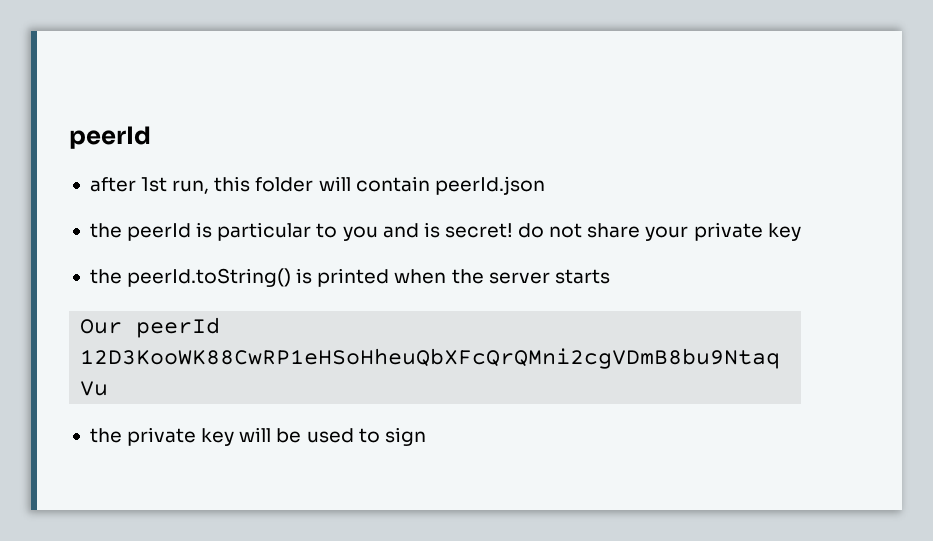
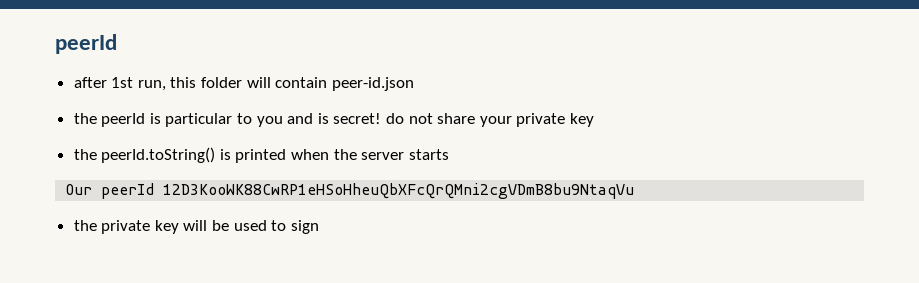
- after 1st run, this folder will contain peerId.json
+ after 1st run, this folder will contain peer-id.json

